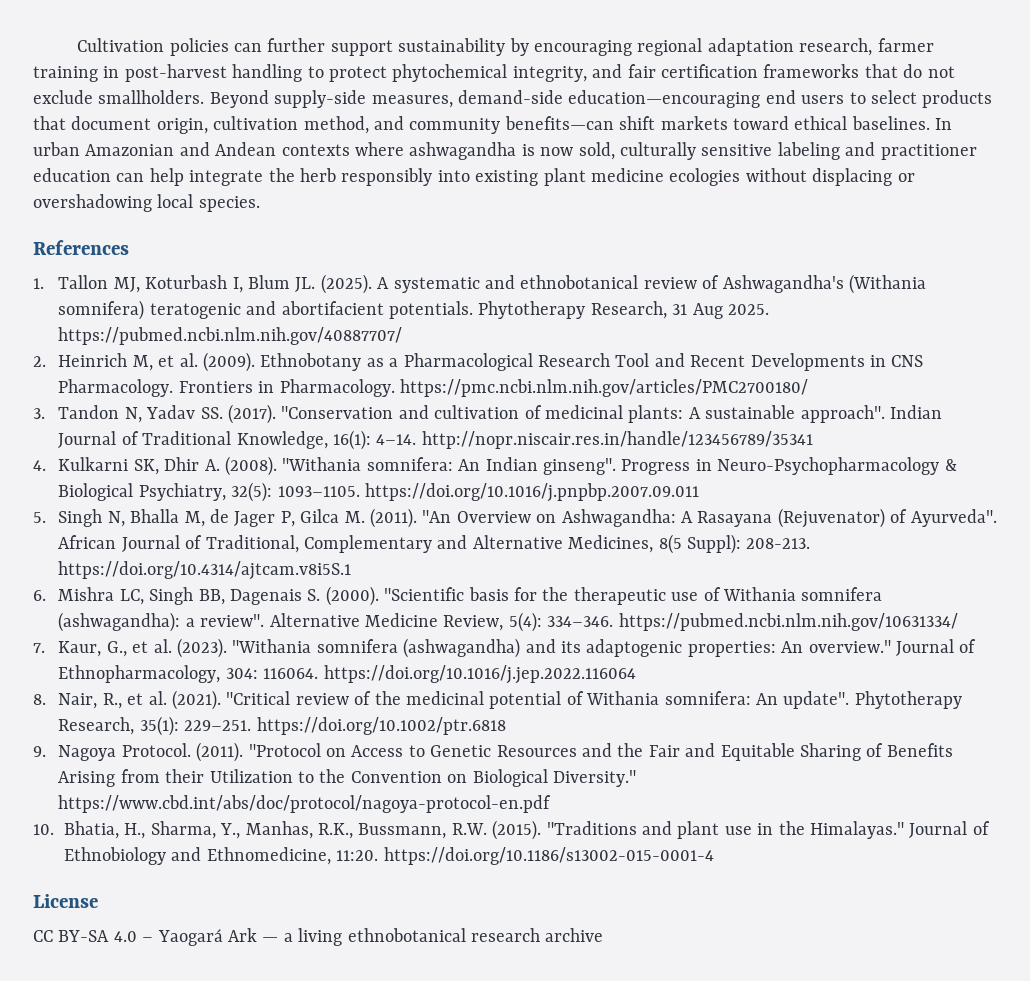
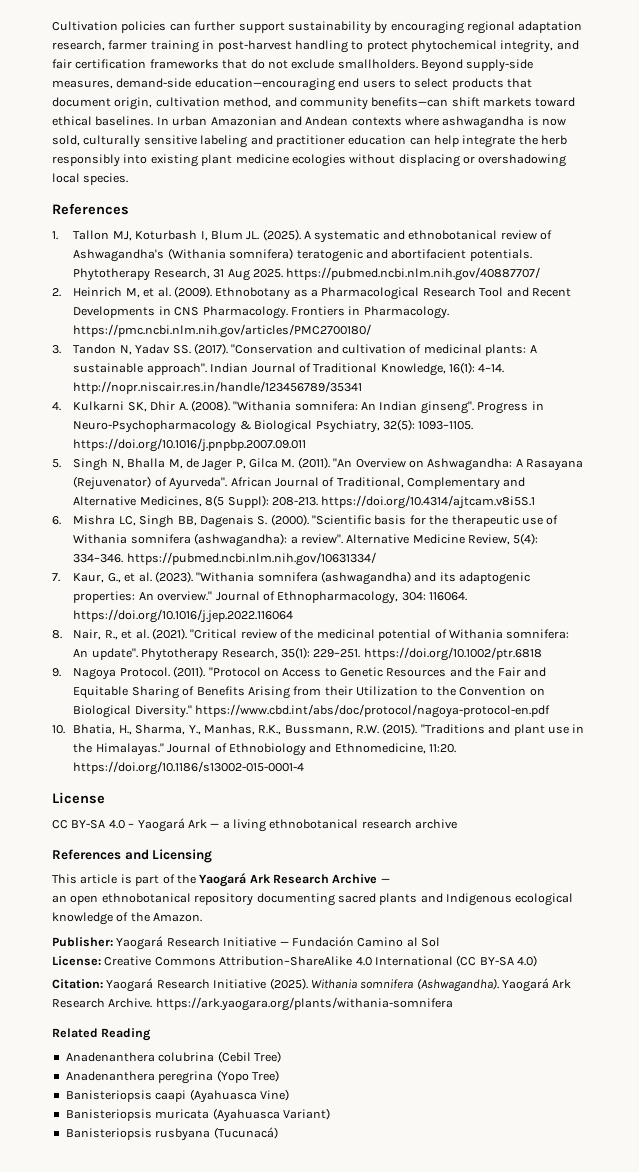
+ References and Licensing
+ This article is part of the Yaogará Ark Research Archive —
+ an open ethnobotanical repository documenting sacred plants and Indigenous ecological knowledge of the Amazon.
+ Publisher: Yaogará Research Initiative — Fundación Camino al Sol
+ License: Creative Commons Attribution–ShareAlike 4.0 International (CC BY-SA 4.0)
+ Citation: Yaogará Research Initiative (2025). Withania somnifera (Ashwagandha). Yaogará Ark Research Archive. https://ark.yaogara.org/plants/withania-somnifera
+ Related Reading
+ Anadenanthera colubrina (Cebil Tree)
+ Anadenanthera peregrina (Yopo Tree)
+ Banisteriopsis caapi (Ayahuasca Vine)
+ Banisteriopsis muricata (Ayahuasca Variant)
+ Banisteriopsis rusbyana (Tucunacá)

